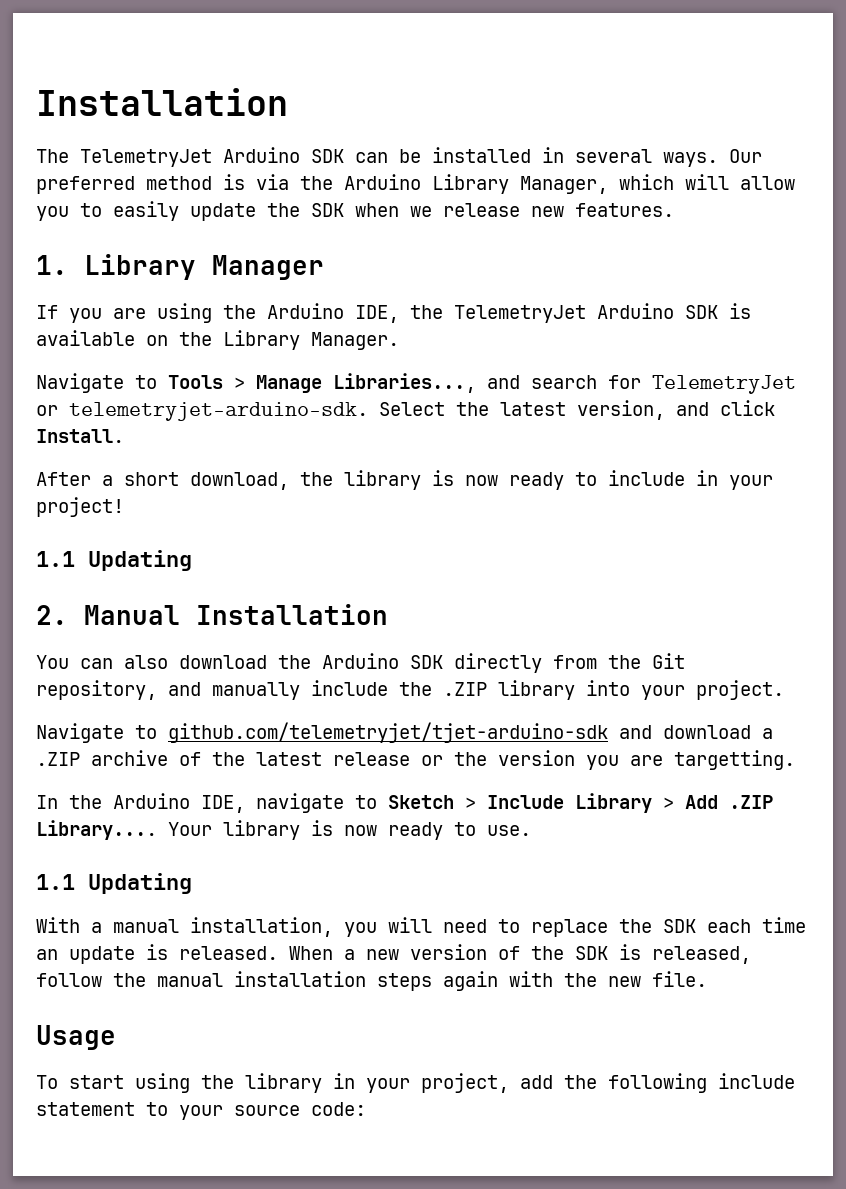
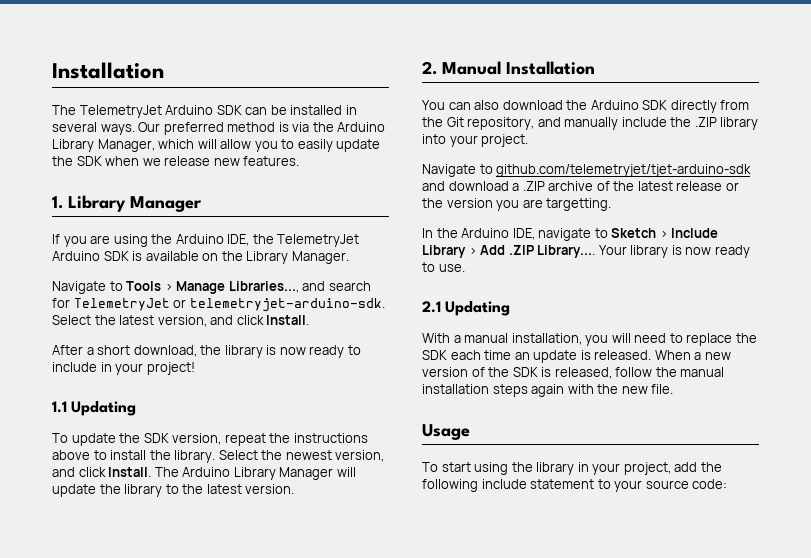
+ To update the SDK version, repeat the instructions above to install the library. Select the newest version, and click Install. The Arduino Library Manager will update the library to the latest version.
  Your library is now ready to use.
- 1.1 Updating
+ 2.1 Updating

